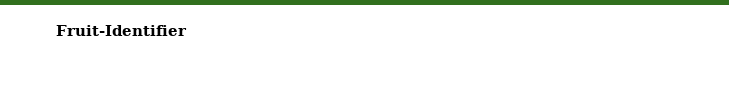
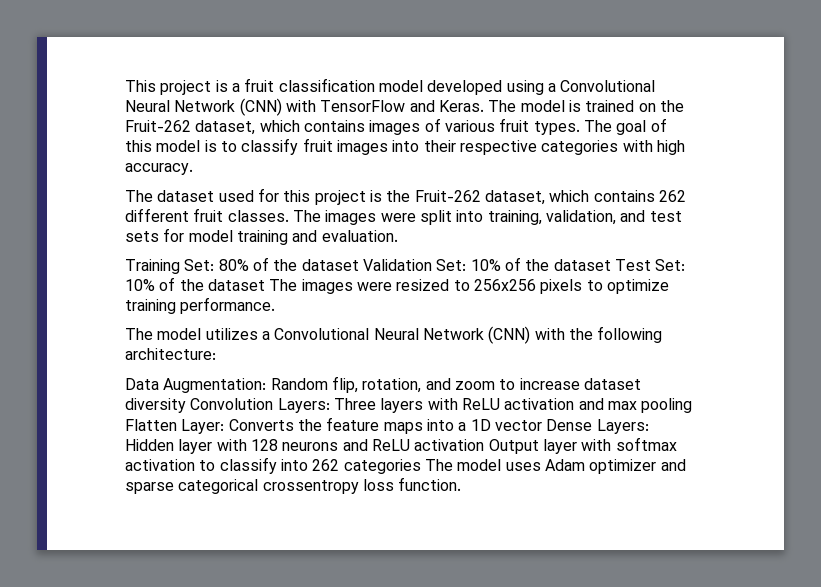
- Fruit-Identifier
+ This project is a fruit classification model developed using a Convolutional Neural Network (CNN) with TensorFlow and Keras. The model is trained on the Fruit-262 dataset, which contains images of various fruit types. The goal of this model is to classify fruit images into their respective categories with high accuracy.
+ The dataset used for this project is the Fruit-262 dataset, which contains 262 different fruit classes. The images were split into training, validation, and test sets for model training and evaluation.
+ Training Set: 80% of the dataset Validation Set: 10% of the dataset Test Set: 10% of the dataset The images were resized to 256x256 pixels to optimize training performance.
+ The model utilizes a Convolutional Neural Network (CNN) with the following architecture:
+ Data Augmentation: Random flip, rotation, and zoom to increase dataset diversity Convolution Layers: Three layers with ReLU activation and max pooling Flatten Layer: Converts the feature maps into a 1D vector Dense Layers: Hidden layer with 128 neurons and ReLU activation Output layer with softmax activation to classify into 262 categories The model uses Adam optimizer and sparse categorical crossentropy loss function.

